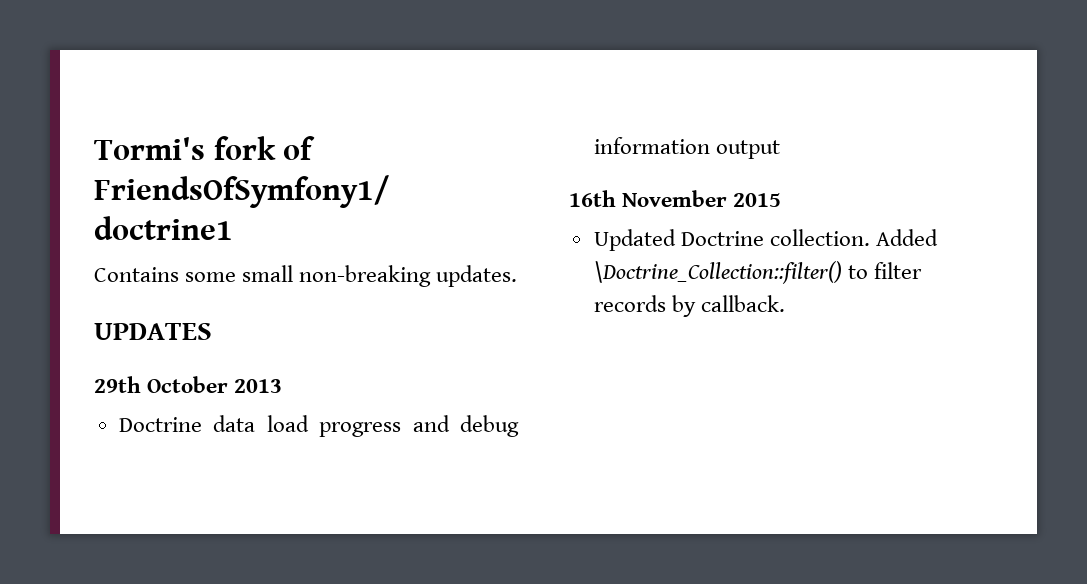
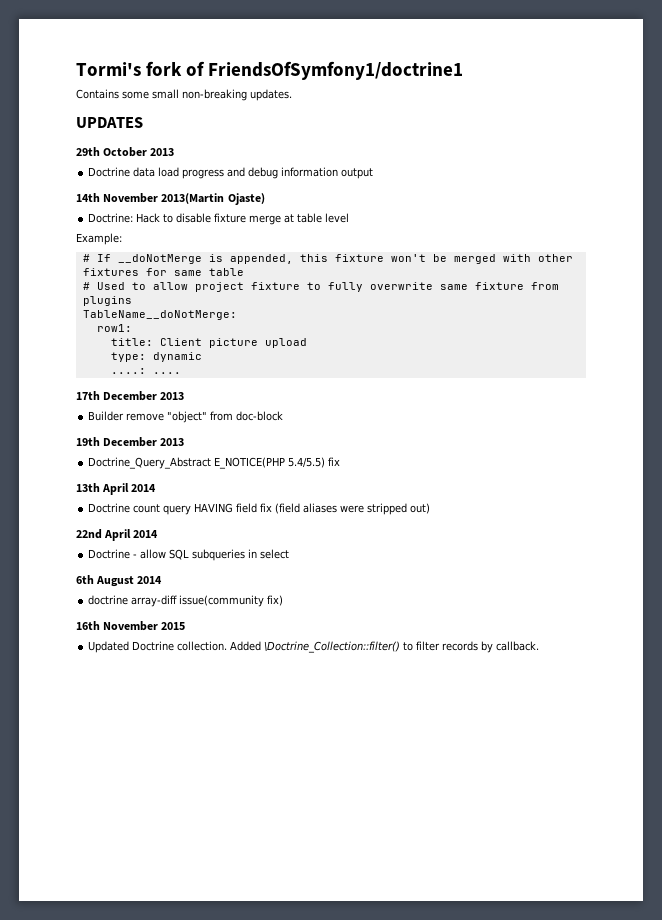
+ 14th November 2013(Martin Ojaste)
+ Doctrine: Hack to disable fixture merge at table level
+ Example:
+ # If __doNotMerge is appended, this fixture won't be merged with other fixtures for same table
+ # Used to allow project fixture to fully overwrite same fixture from plugins
+ TableName__doNotMerge:
+ row1:
+ title: Client picture upload
+ type: dynamic
+ ....: ....
+ 17th December 2013
+ Builder remove "object" from doc-block
+ 19th December 2013
+ Doctrine_Query_Abstract E_NOTICE(PHP 5.4/5.5) fix
+ 13th April 2014
+ Doctrine count query HAVING field fix (field aliases were stripped out)
+ 22nd April 2014
+ Doctrine - allow SQL subqueries in select
+ 6th August 2014
+ doctrine array-diff issue(community fix)

